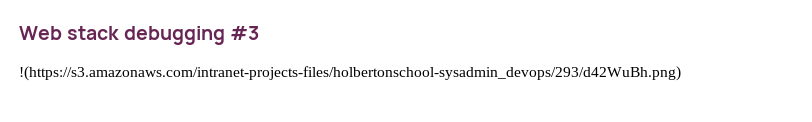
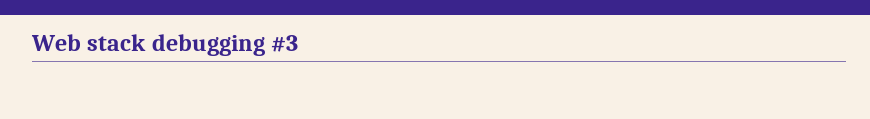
- !(https://s3.amazonaws.com/intranet-projects-files/holbertonschool-sysadmin_devops/293/d42WuBh.png)

